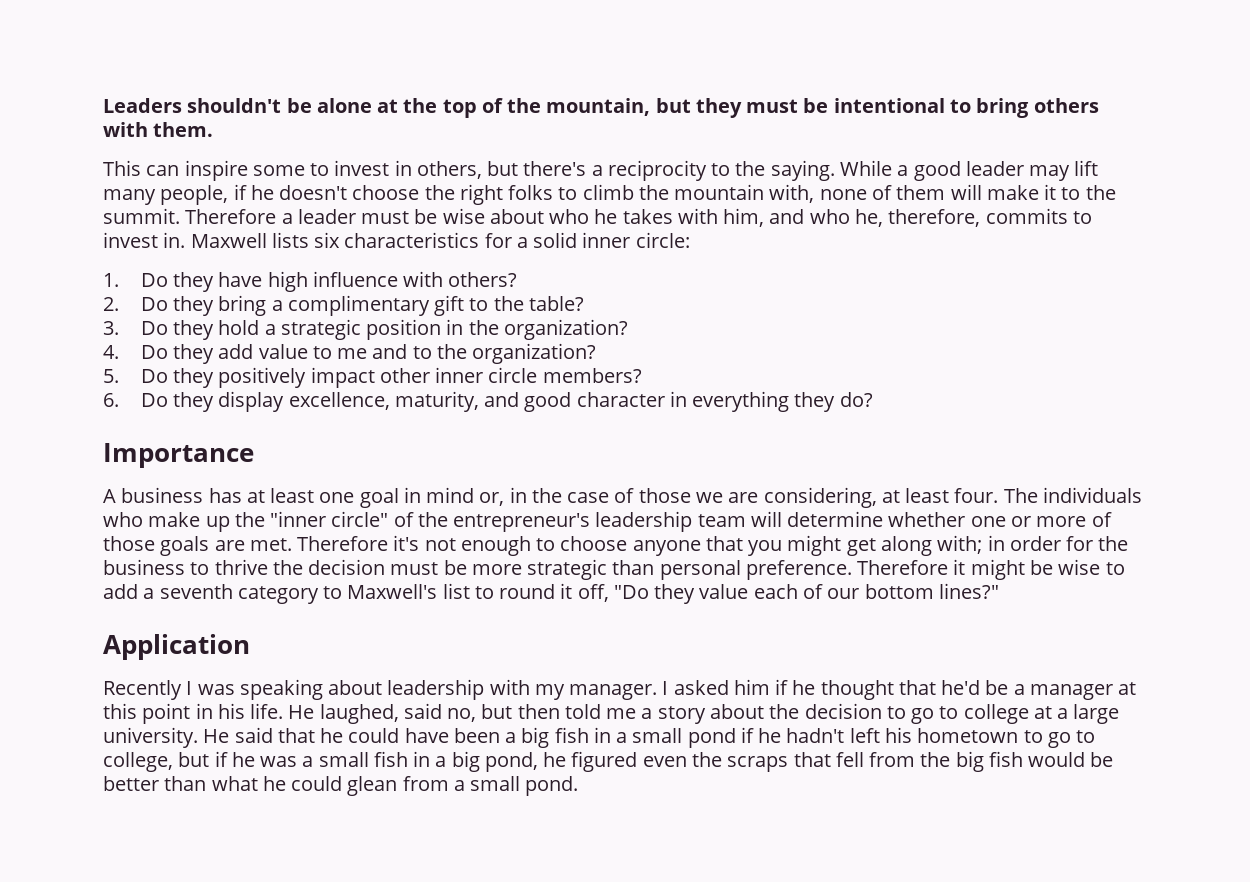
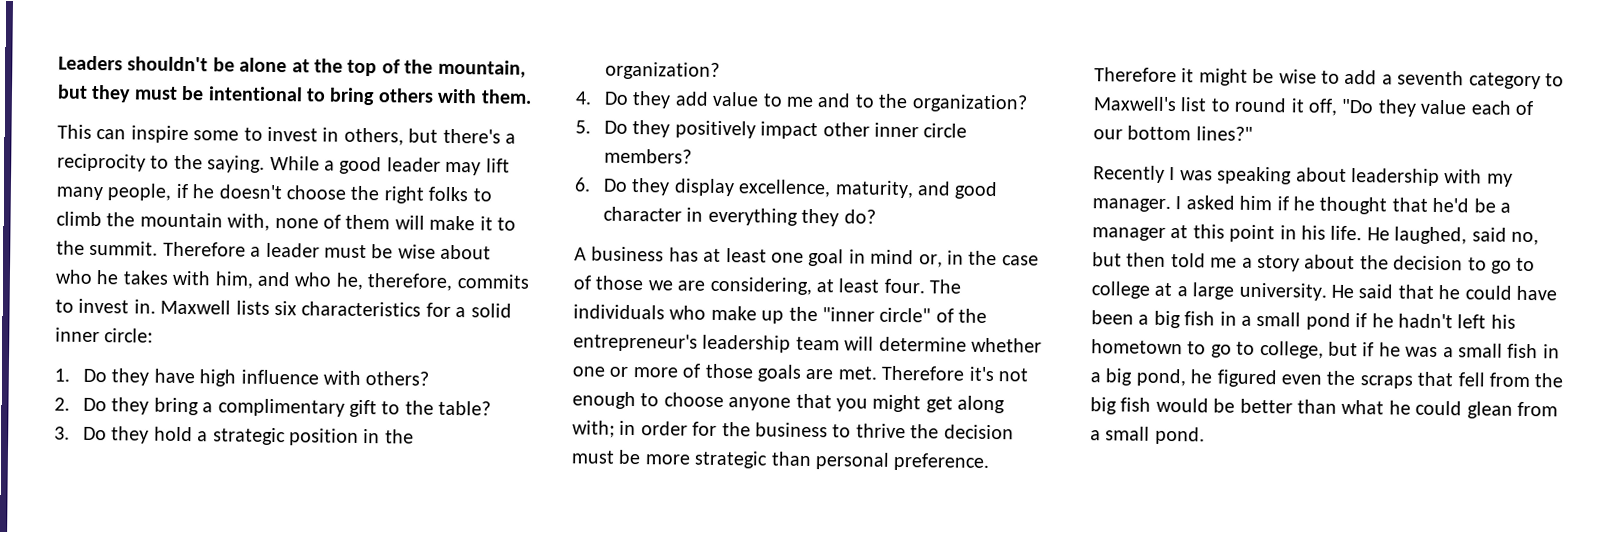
- Importance
- Application

